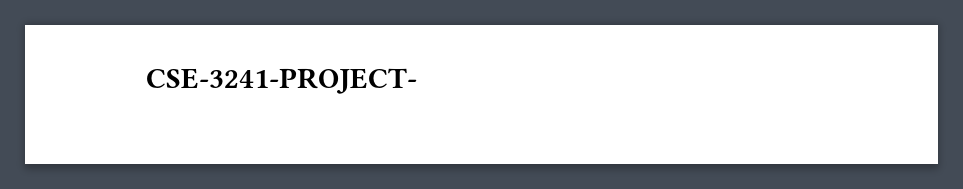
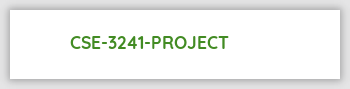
- CSE-3241-PROJECT-
+ CSE-3241-PROJECT

